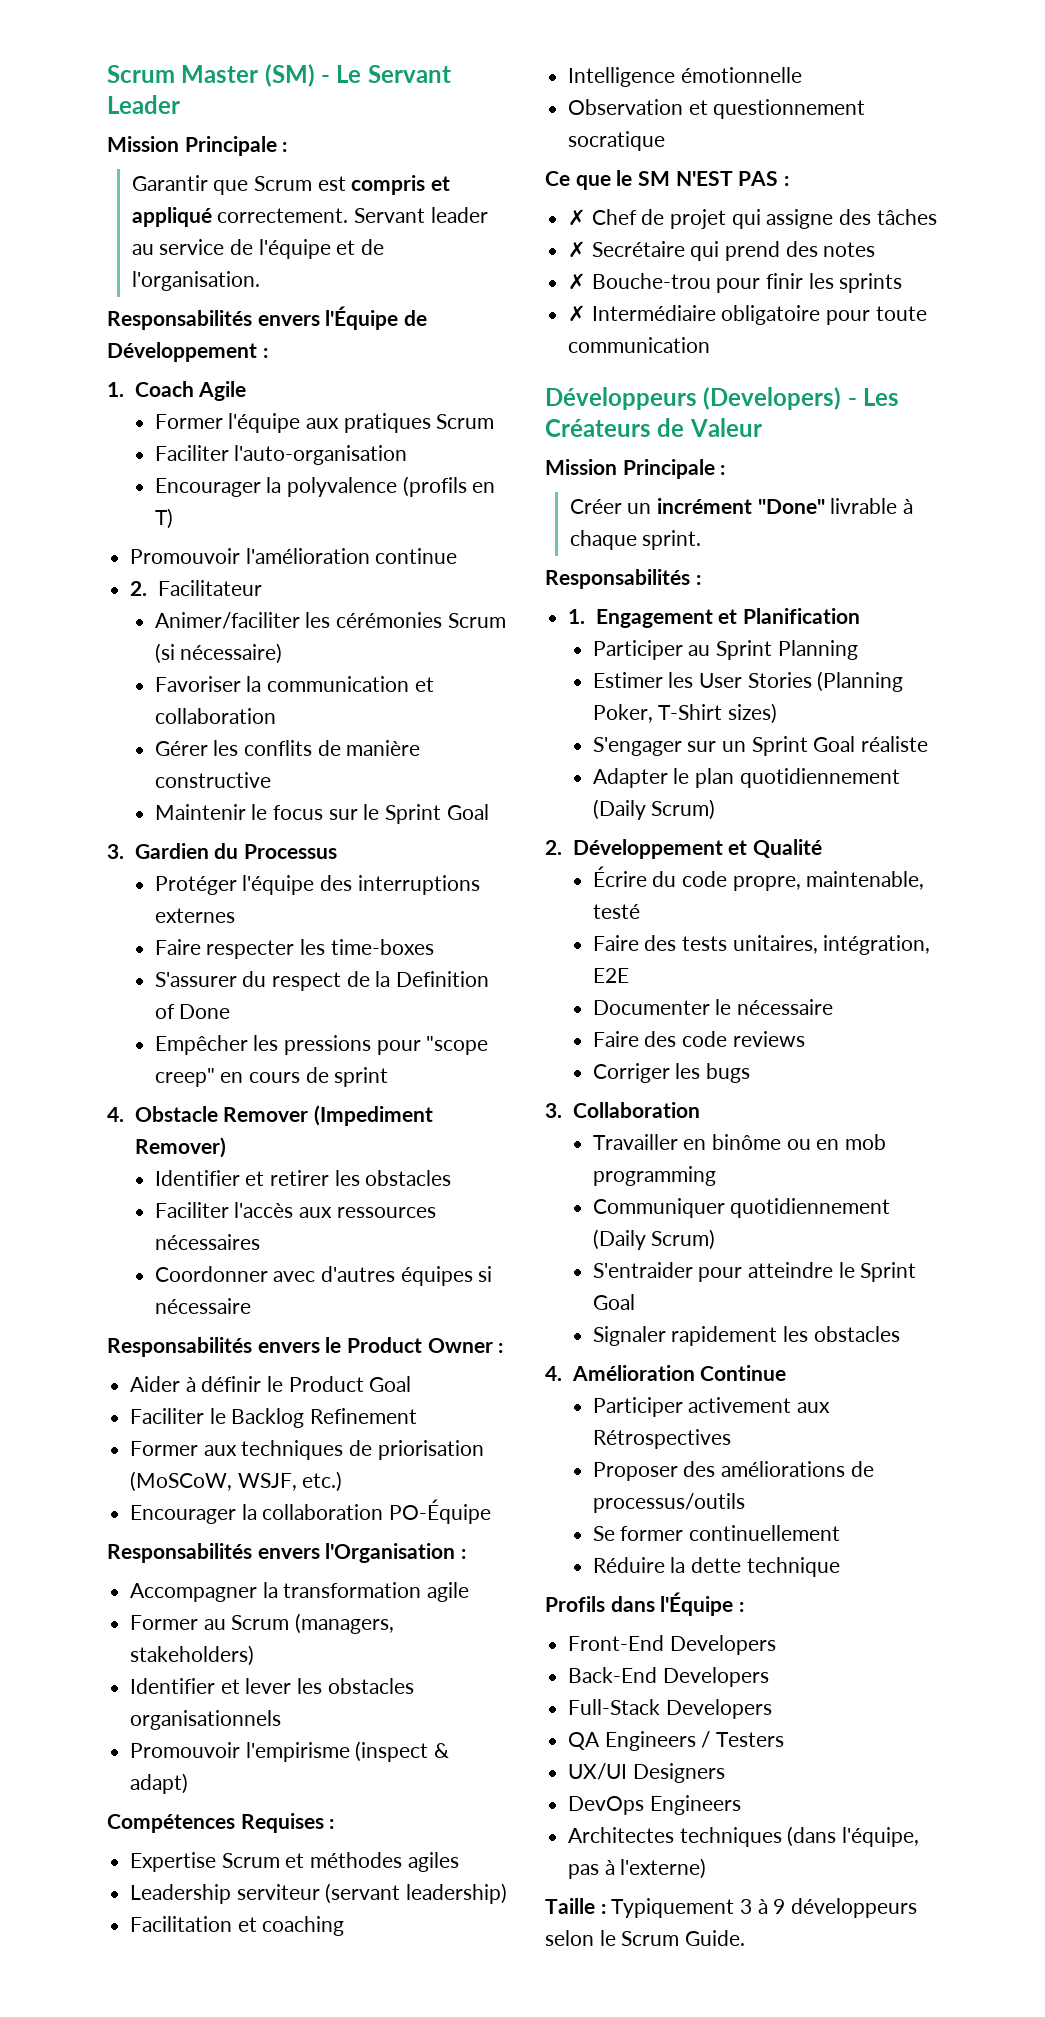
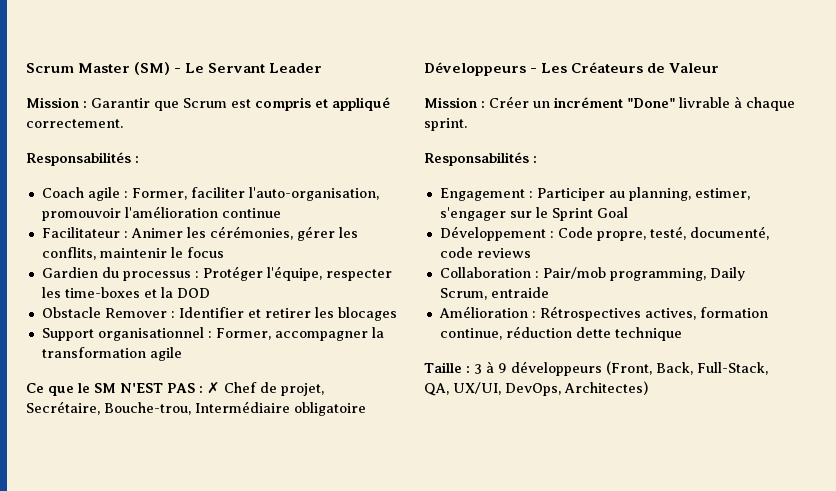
  Scrum Master (SM) - Le Servant Leader
- Mission Principale :
- Garantir que Scrum est compris et appliqué correctement. Servant leader au service de l'équipe et de l'organisation.
- Responsabilités envers l'Équipe de Développement :
- 1. Coach Agile
- Former l'équipe aux pratiques Scrum
- Faciliter l'auto-organisation
- Encourager la polyvalence (profils en T)
- Promouvoir l'amélioration continue
+ Mission : Garantir que Scrum est compris et appliqué correctement.
+ Responsabilités :
+ Coach agile : Former, faciliter l'auto-organisation, promouvoir l'amélioration continue
- 2. Facilitateur
- Animer/faciliter les cérémonies Scrum (si nécessaire)
- Favoriser la communication et collaboration
- Gérer les conflits de manière constructive
- Maintenir le focus sur le Sprint Goal
- 3. Gardien du Processus
- Protéger l'équipe des interruptions externes
- Faire respecter les time-boxes
- S'assurer du respect de la Definition of Done
- Empêcher les pressions pour "scope creep" en cours de sprint
- 4. Obstacle Remover (Impediment Remover)
- Identifier et retirer les obstacles
- Faciliter l'accès aux ressources nécessaires
- Coordonner avec d'autres équipes si nécessaire
- Responsabilités envers le Product Owner :
- Aider à définir le Product Goal
- Faciliter le Backlog Refinement
- Former aux techniques de priorisation (MoSCoW, WSJF, etc.)
- Encourager la collaboration PO-Équipe
- Responsabilités envers l'Organisation :
- Accompagner la transformation agile
- Former au Scrum (managers, stakeholders)
- Identifier et lever les obstacles organisationnels
- Promouvoir l'empirisme (inspect & adapt)
- Compétences Requises :
- Expertise Scrum et méthodes agiles
- Leadership serviteur (servant leadership)
- Facilitation et coaching
- Intelligence émotionnelle
- Observation et questionnement socratique
+ Facilitateur : Animer les cérémonies, gérer les conflits, maintenir le focus
+ Gardien du processus : Protéger l'équipe, respecter les time-boxes et la DOD
+ Obstacle Remover : Identifier et retirer les blocages
+ Support organisationnel : Former, accompagner la transformation agile
- Ce que le SM N'EST PAS :
- ✗ Chef de projet qui assigne des tâches
- ✗ Secrétaire qui prend des notes
- ✗ Bouche-trou pour finir les sprints
- ✗ Intermédiaire obligatoire pour toute communication
+ Ce que le SM N'EST PAS : ✗ Chef de projet, Secrétaire, Bouche-trou, Intermédiaire obligatoire
- Développeurs (Developers) - Les Créateurs de Valeur
- Mission Principale :
- Créer un incrément "Done" livrable à chaque sprint.
+ Développeurs - Les Créateurs de Valeur
+ Mission : Créer un incrément "Done" livrable à chaque sprint.
- 1. Engagement et Planification
- Participer au Sprint Planning
- Estimer les User Stories (Planning Poker, T-Shirt sizes)
- S'engager sur un Sprint Goal réaliste
- Adapter le plan quotidiennement (Daily Scrum)
- 2. Développement et Qualité
- Écrire du code propre, maintenable, testé
- Faire des tests unitaires, intégration, E2E
- Documenter le nécessaire
- Faire des code reviews
- Corriger les bugs
- 3. Collaboration
- Travailler en binôme ou en mob programming
- Communiquer quotidiennement (Daily Scrum)
- S'entraider pour atteindre le Sprint Goal
- Signaler rapidement les obstacles
- 4. Amélioration Continue
- Participer activement aux Rétrospectives
- Proposer des améliorations de processus/outils
- Se former continuellement
- Réduire la dette technique
- Profils dans l'Équipe :
- Front-End Developers
- Back-End Developers
- Full-Stack Developers
- QA Engineers / Testers
- UX/UI Designers
- DevOps Engineers
- Architectes techniques (dans l'équipe, pas à l'externe)
+ Engagement : Participer au planning, estimer, s'engager sur le Sprint Goal
+ Développement : Code propre, testé, documenté, code reviews
+ Collaboration : Pair/mob programming, Daily Scrum, entraide
+ Amélioration : Rétrospectives actives, formation continue, réduction dette technique
- Taille : Typiquement 3 à 9 développeurs selon le Scrum Guide.
+ Taille : 3 à 9 développeurs (Front, Back, Full-Stack, QA, UX/UI, DevOps, Architectes)

